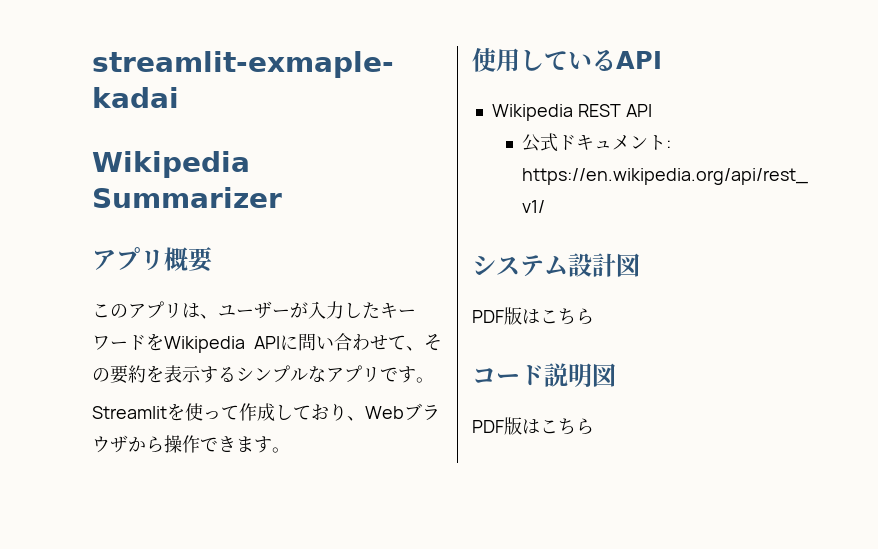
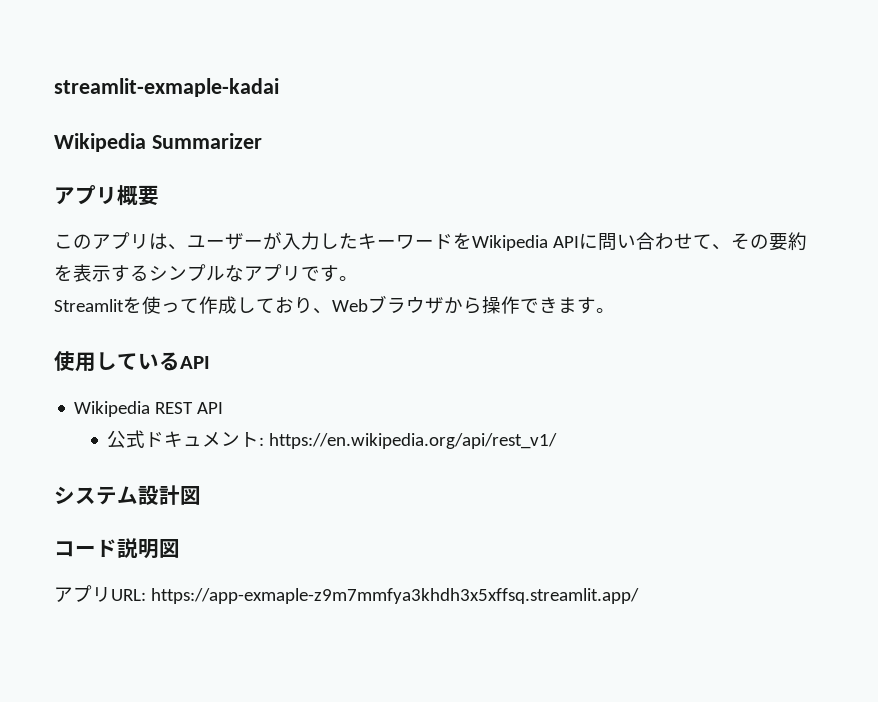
  システム設計図
- PDF版はこちら
  コード説明図
- PDF版はこちら
+ アプリURL: https://app-exmaple-z9m7mmfya3khdh3x5xffsq.streamlit.app/

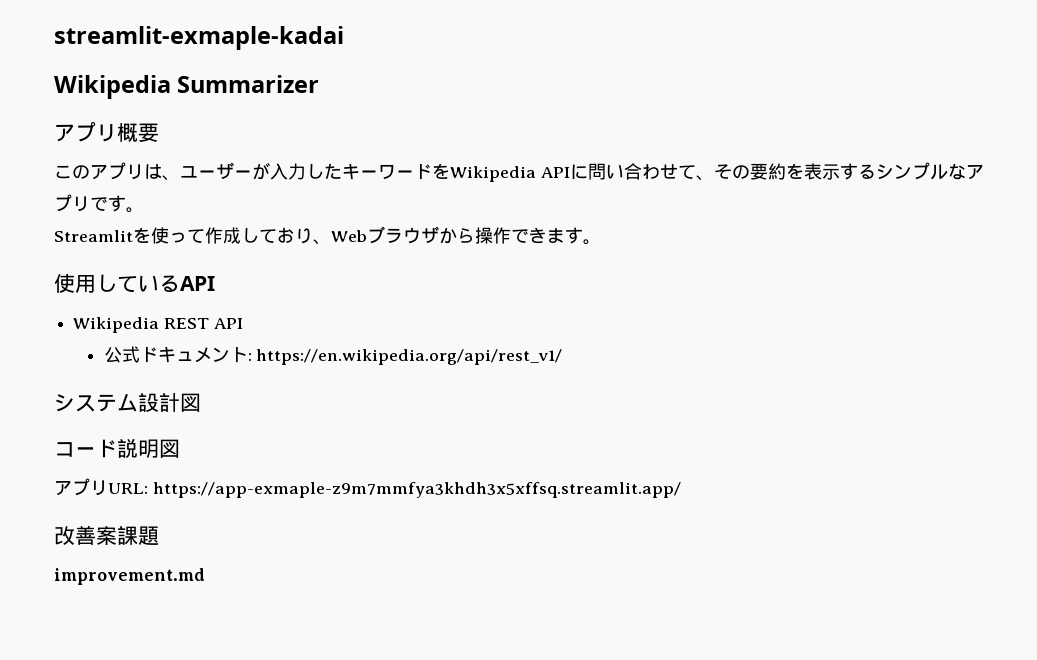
+ 改善案課題
+ improvement.md

